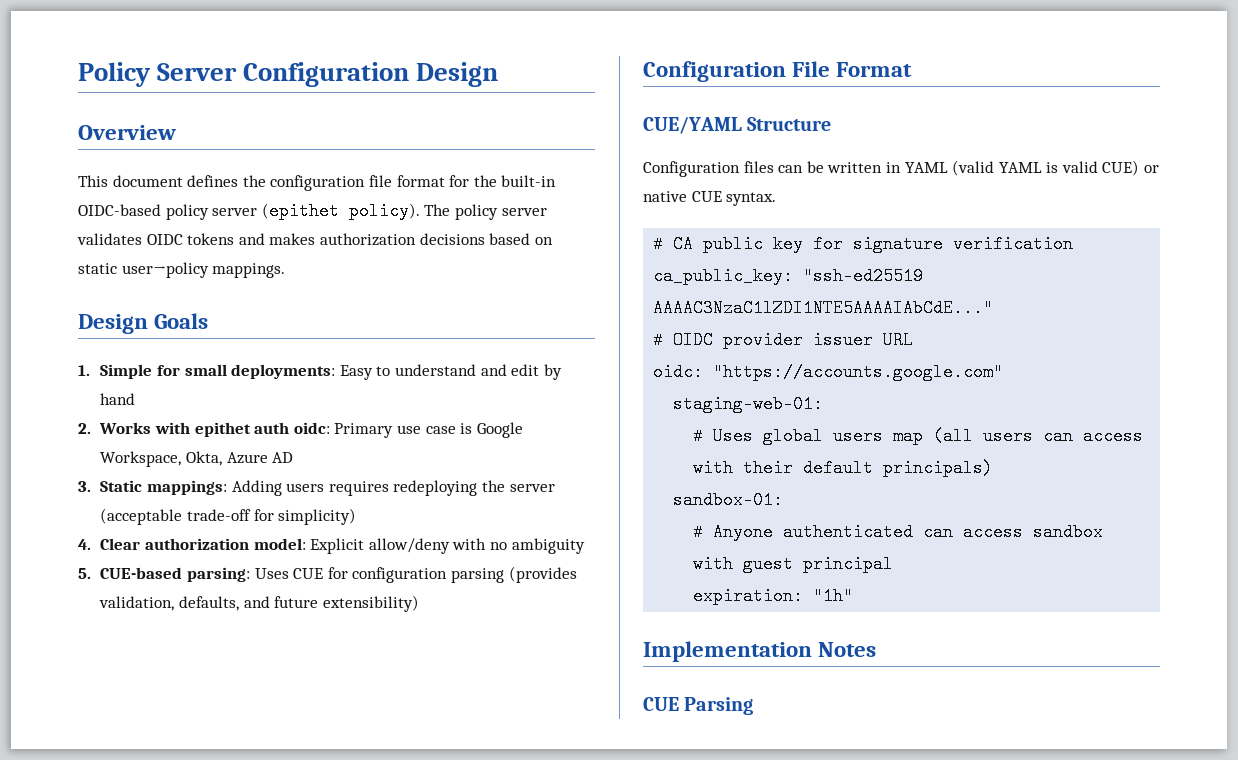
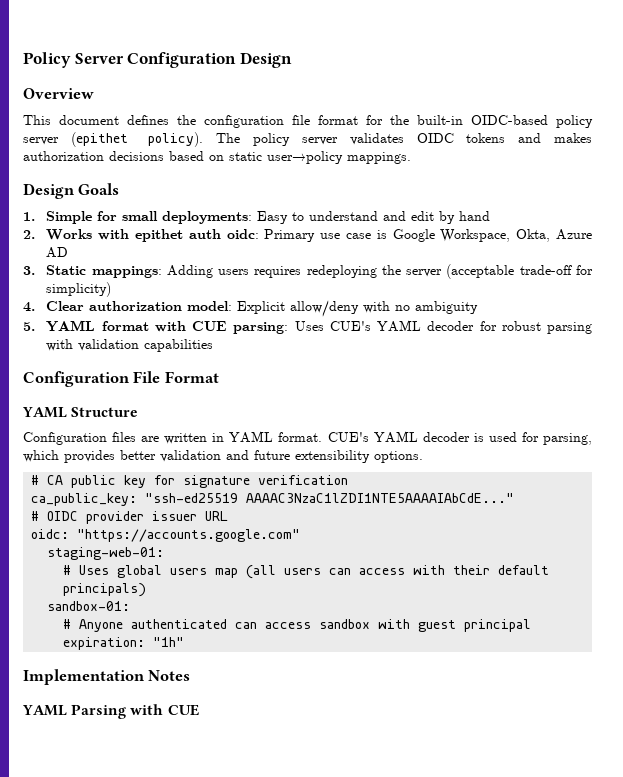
- 5. CUE-based parsing: Uses CUE for configuration parsing (provides validation, defaults, and future extensibility)
+ 5. YAML format with CUE parsing: Uses CUE's YAML decoder for robust parsing with validation capabilities
- CUE/YAML Structure
+ YAML Structure
- Configuration files can be written in YAML (valid YAML is valid CUE) or native CUE syntax.
+ Configuration files are written in YAML format. CUE's YAML decoder is used for parsing, which provides better validation and future extensibility options.
- CUE Parsing
+ YAML Parsing with CUE

